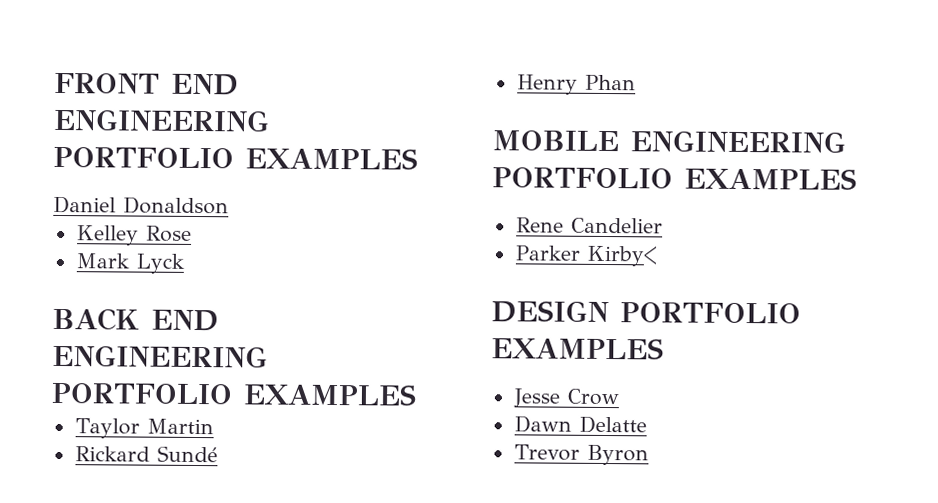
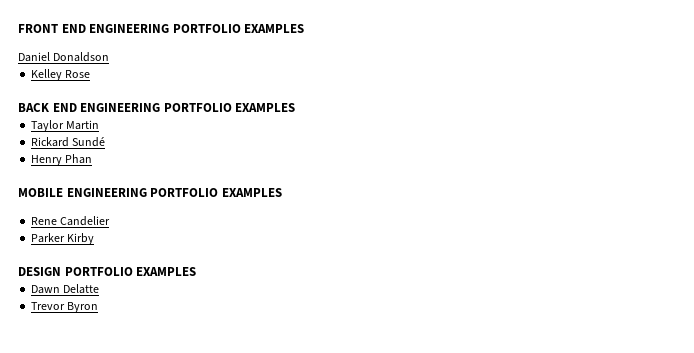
- Mark Lyck
- Parker Kirby<
+ Parker Kirby
- Jesse Crow

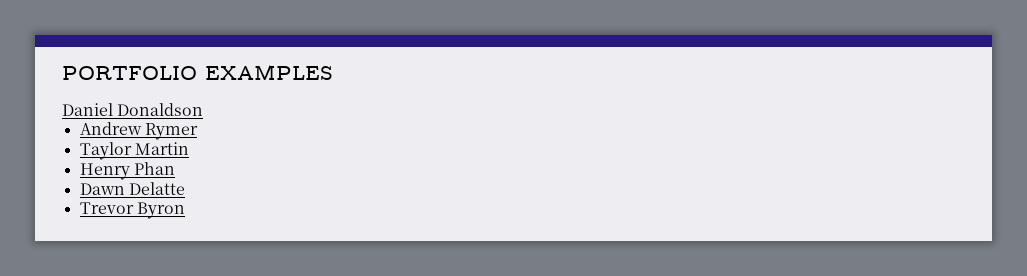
- FRONT END ENGINEERING PORTFOLIO EXAMPLES
+ PORTFOLIO EXAMPLES
- Kelley Rose
- BACK END ENGINEERING PORTFOLIO EXAMPLES
+ Andrew Rymer
- Rickard Sundé
- MOBILE ENGINEERING PORTFOLIO EXAMPLES
- Rene Candelier
- Parker Kirby
- DESIGN PORTFOLIO EXAMPLES

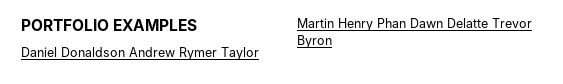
- Daniel Donaldson
- Andrew Rymer
- Taylor Martin
- Henry Phan
- Dawn Delatte
- Trevor Byron
+ Daniel Donaldson Andrew Rymer Taylor Martin Henry Phan Dawn Delatte Trevor Byron

